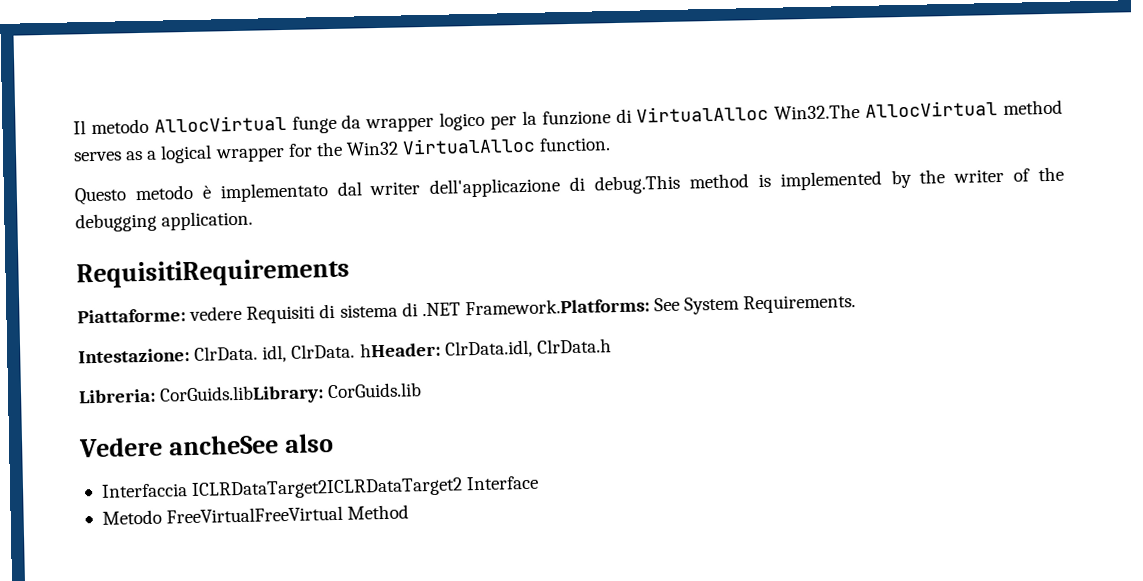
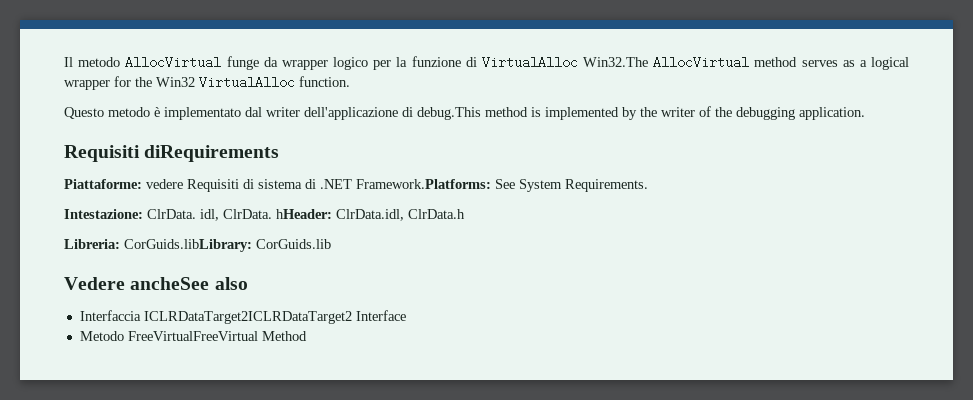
- RequisitiRequirements
+ Requisiti diRequirements

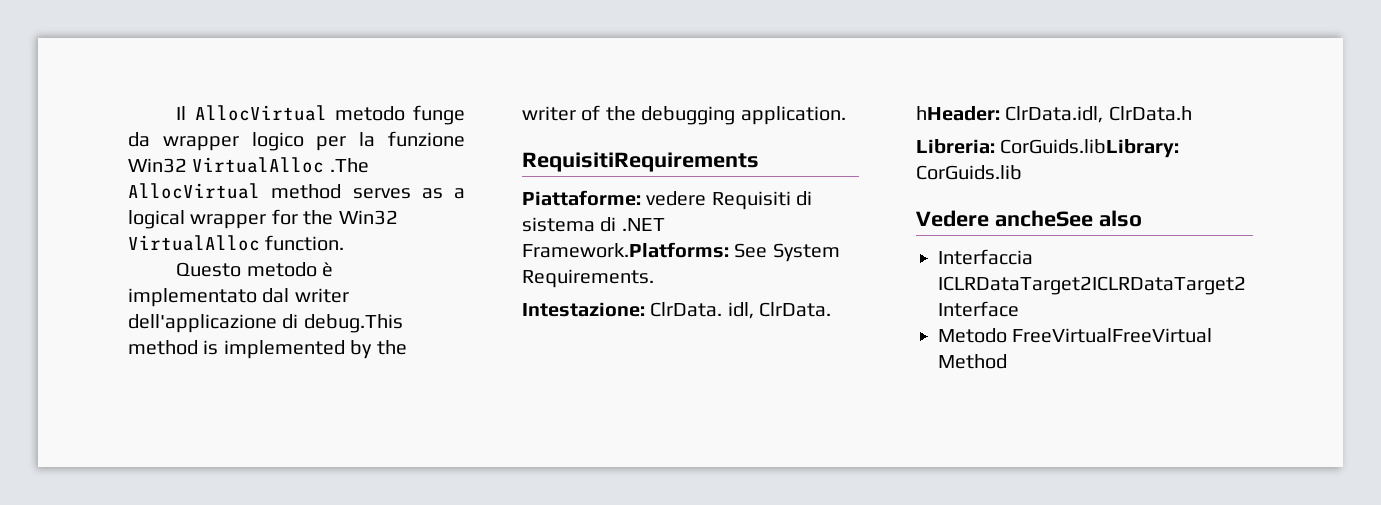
- Il metodo AllocVirtual funge da wrapper logico per la funzione di VirtualAlloc Win32.The AllocVirtual method serves as a logical wrapper for the Win32 VirtualAlloc function.
+ Il AllocVirtual metodo funge da wrapper logico per la funzione Win32 VirtualAlloc .The AllocVirtual method serves as a logical wrapper for the Win32 VirtualAlloc function.
- Requisiti diRequirements
+ RequisitiRequirements

